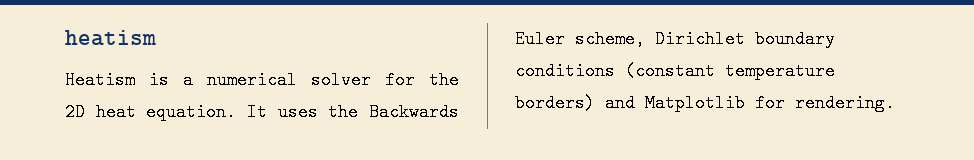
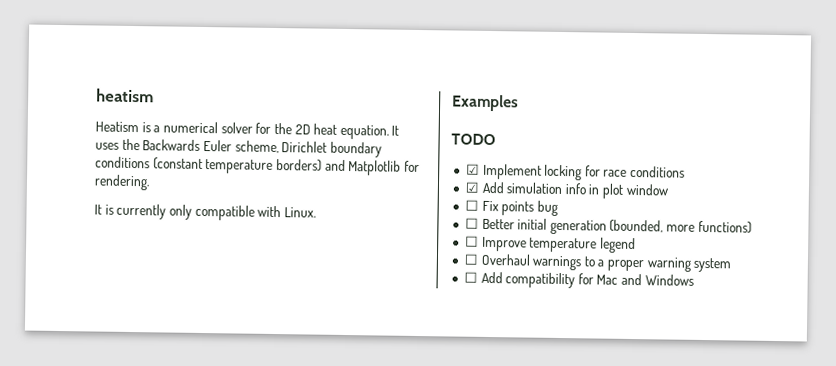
+ It is currently only compatible with Linux.
+ Examples
+ TODO
+ ☑ Implement locking for race conditions
+ ☑ Add simulation info in plot window
+ ☐ Fix points bug
+ ☐ Better initial generation (bounded, more functions)
+ ☐ Improve temperature legend
+ ☐ Overhaul warnings to a proper warning system
+ ☐ Add compatibility for Mac and Windows

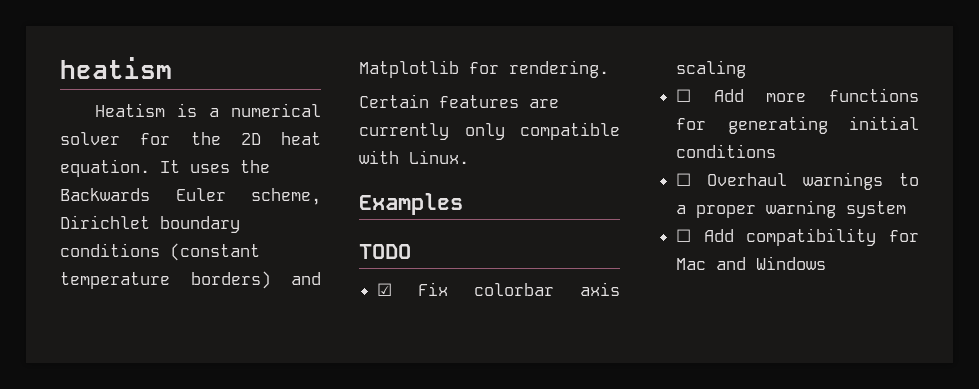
- It is currently only compatible with Linux.
+ Certain features are currently only compatible with Linux.
- ☑ Implement locking for race conditions
- ☑ Add simulation info in plot window
- ☐ Fix points bug
- ☐ Better initial generation (bounded, more functions)
- ☐ Improve temperature legend
+ ☑ Fix colorbar axis scaling
+ ☐ Add more functions for generating initial conditions

